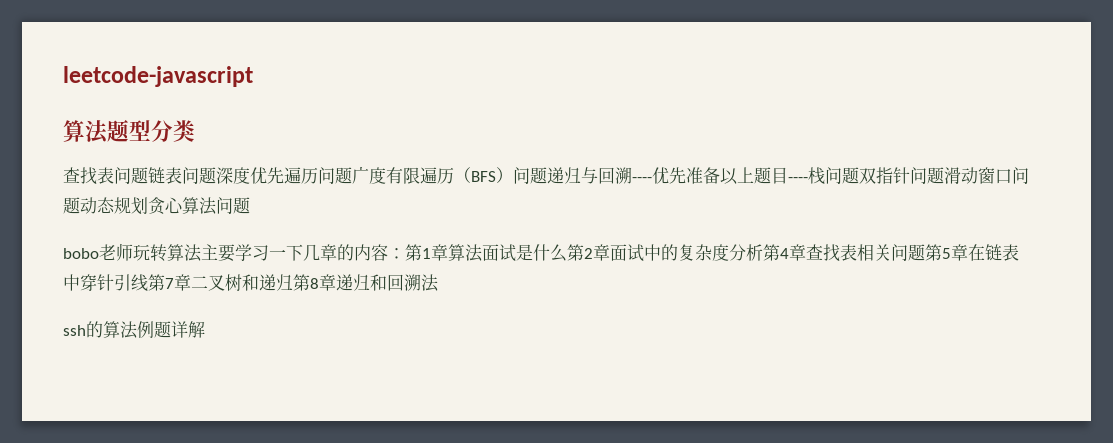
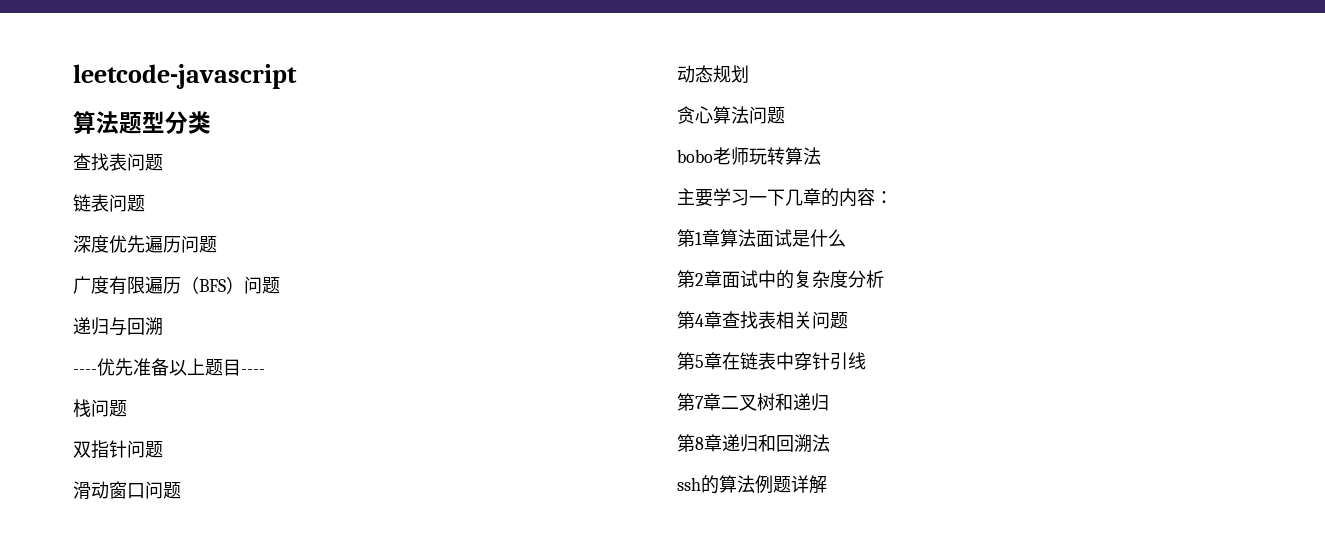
- 查找表问题链表问题深度优先遍历问题广度有限遍历（BFS）问题递归与回溯----优先准备以上题目----栈问题双指针问题滑动窗口问题动态规划贪心算法问题
+ 查找表问题
+ 链表问题
+ 深度优先遍历问题
+ 广度有限遍历（BFS）问题
+ 递归与回溯
+ ----优先准备以上题目----
+ 栈问题
+ 双指针问题
+ 滑动窗口问题
+ 动态规划
+ 贪心算法问题
- bobo老师玩转算法主要学习一下几章的内容：第1章算法面试是什么第2章面试中的复杂度分析第4章查找表相关问题第5章在链表中穿针引线第7章二叉树和递归第8章递归和回溯法
+ bobo老师玩转算法
+ 主要学习一下几章的内容：
+ 第1章算法面试是什么
+ 第2章面试中的复杂度分析
+ 第4章查找表相关问题
+ 第5章在链表中穿针引线
+ 第7章二叉树和递归
+ 第8章递归和回溯法

